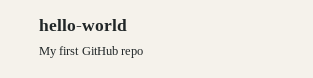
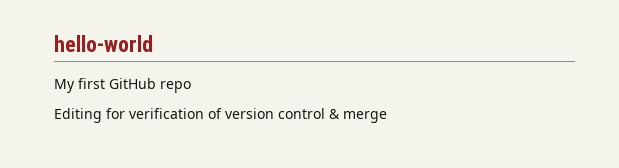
+ Editing for verification of version control & merge

